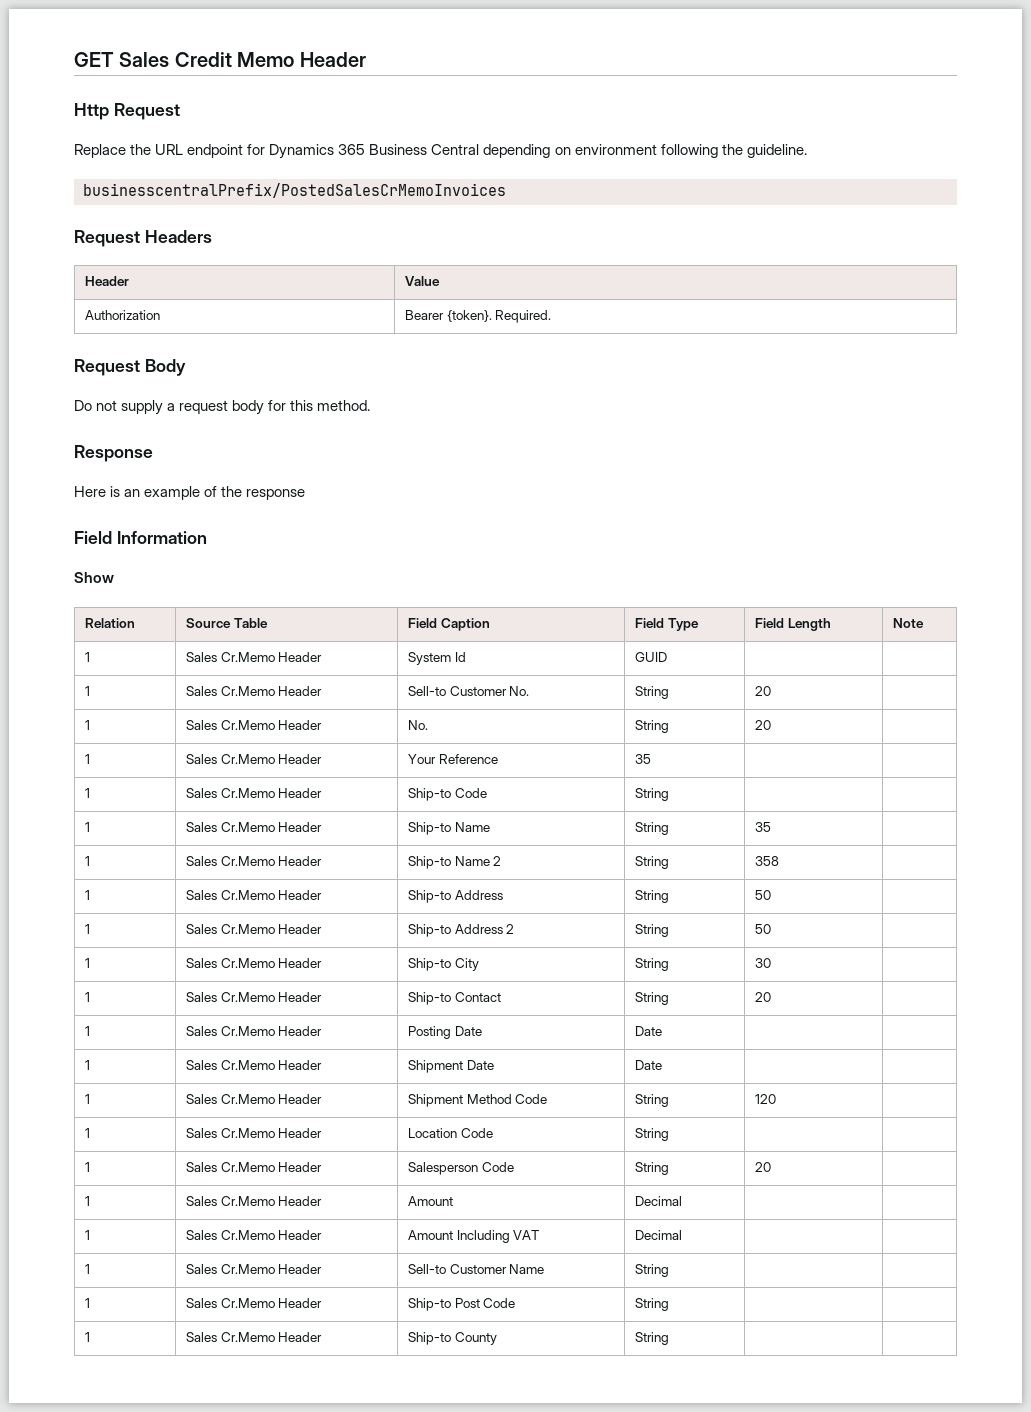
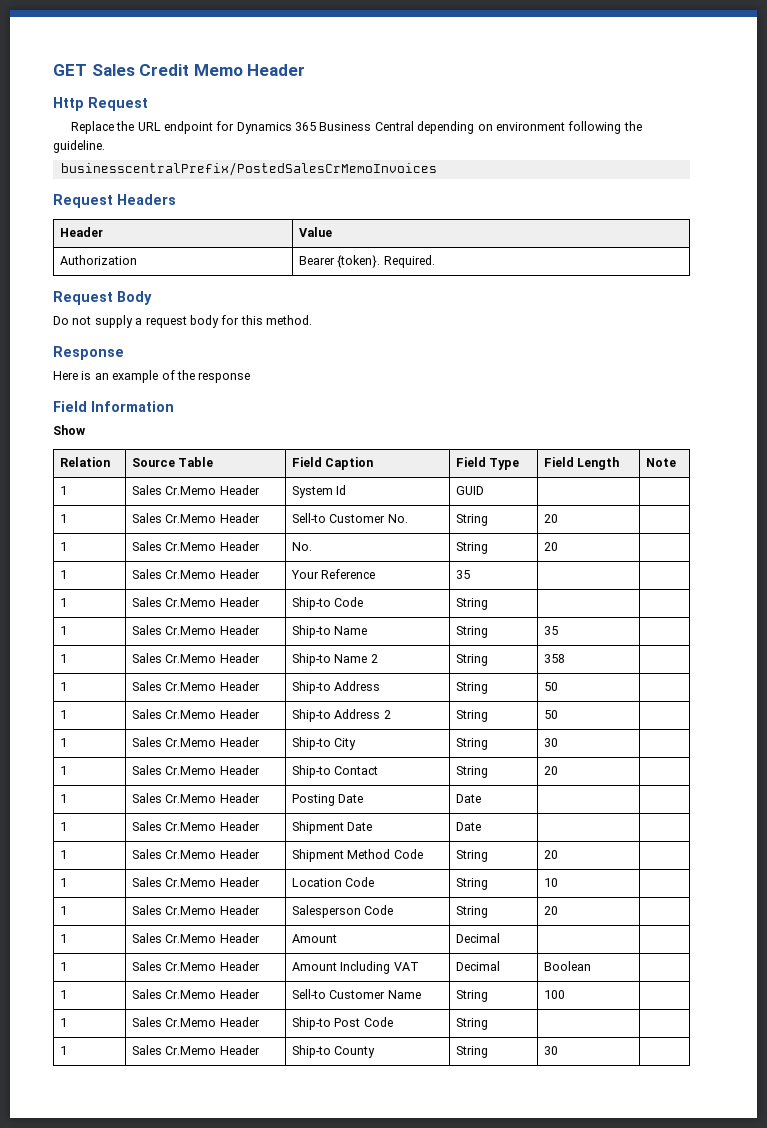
- 1 | Sales Cr.Memo Header | Shipment Method Code | String | 120 |
+ 1 | Sales Cr.Memo Header | Shipment Method Code | String | 20 |
- 1 | Sales Cr.Memo Header | Location Code | String | |
+ 1 | Sales Cr.Memo Header | Location Code | String | 10 |
- 1 | Sales Cr.Memo Header | Amount Including VAT | Decimal | |
+ 1 | Sales Cr.Memo Header | Amount Including VAT | Decimal | Boolean |
- 1 | Sales Cr.Memo Header | Sell-to Customer Name | String | |
+ 1 | Sales Cr.Memo Header | Sell-to Customer Name | String | 100 |
- 1 | Sales Cr.Memo Header | Ship-to County | String | |
+ 1 | Sales Cr.Memo Header | Ship-to County | String | 30 |

